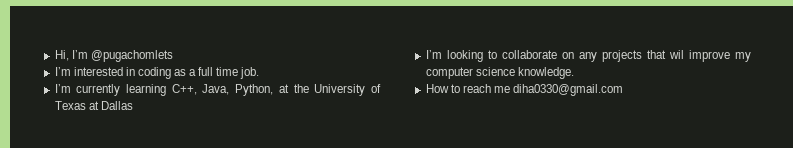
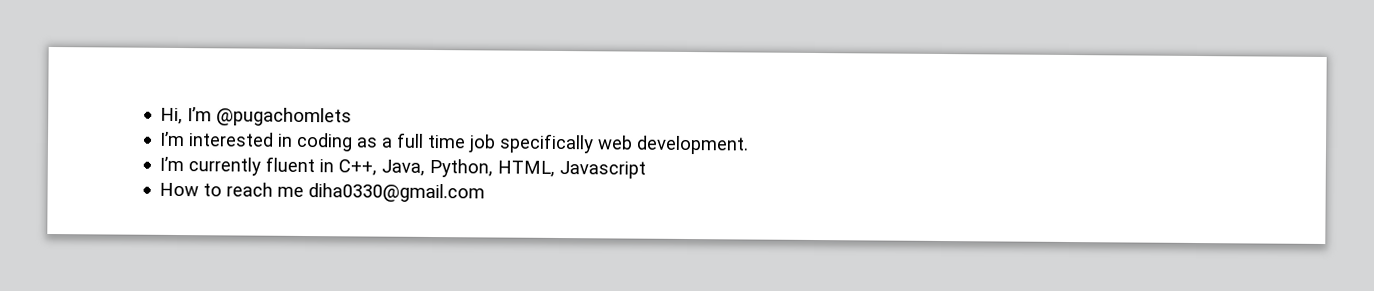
- I’m interested in coding as a full time job.
+ I’m interested in coding as a full time job specifically web development.
- I’m currently learning C++, Java, Python, at the University of Texas at Dallas
- I’m looking to collaborate on any projects that wil improve my computer science knowledge.
+ I’m currently fluent in C++, Java, Python, HTML, Javascript

